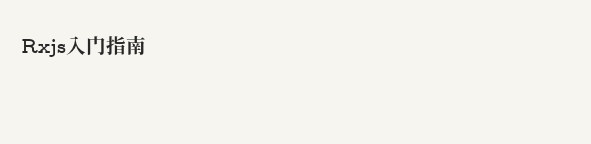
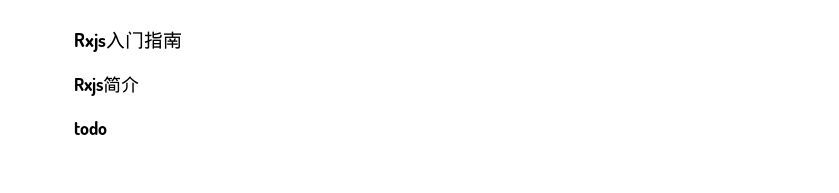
+ Rxjs简介
+ todo

